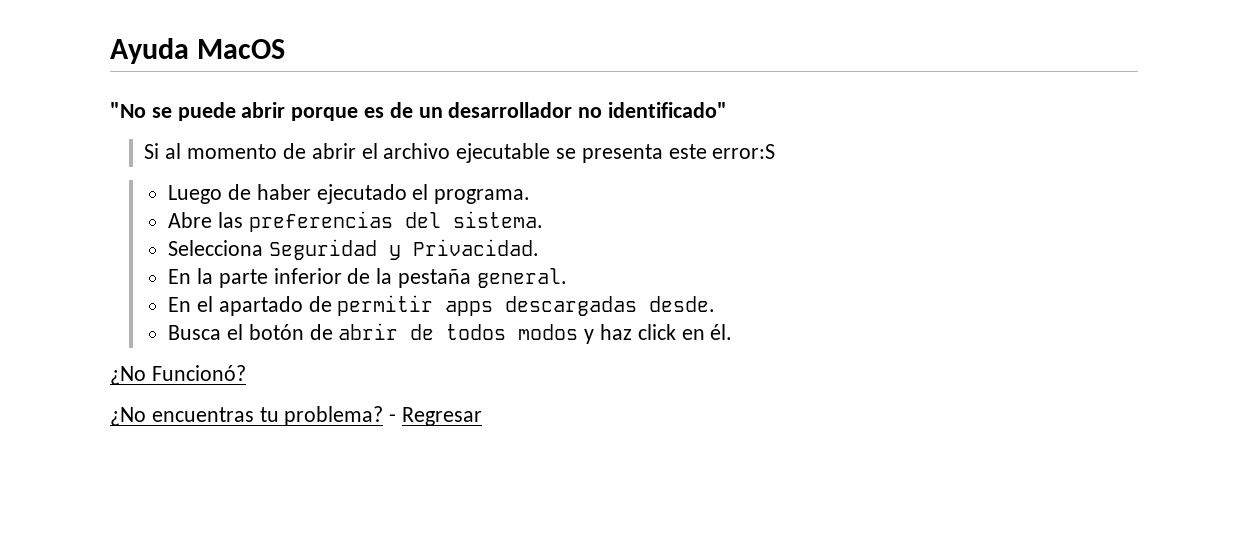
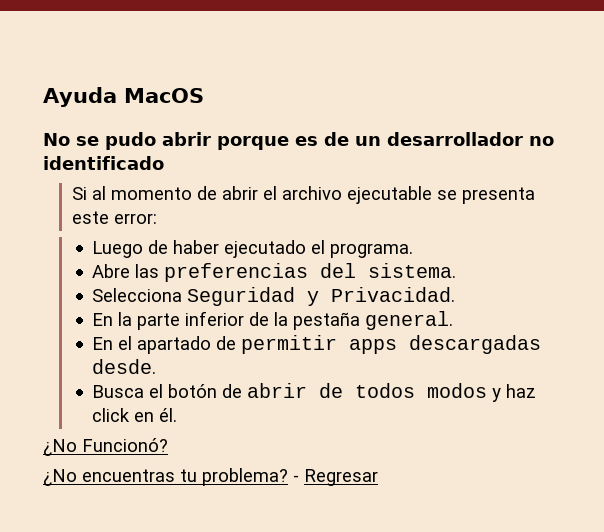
- "No se puede abrir porque es de un desarrollador no identificado"
+ No se pudo abrir porque es de un desarrollador no identificado
- Si al momento de abrir el archivo ejecutable se presenta este error:S
+ Si al momento de abrir el archivo ejecutable se presenta este error:

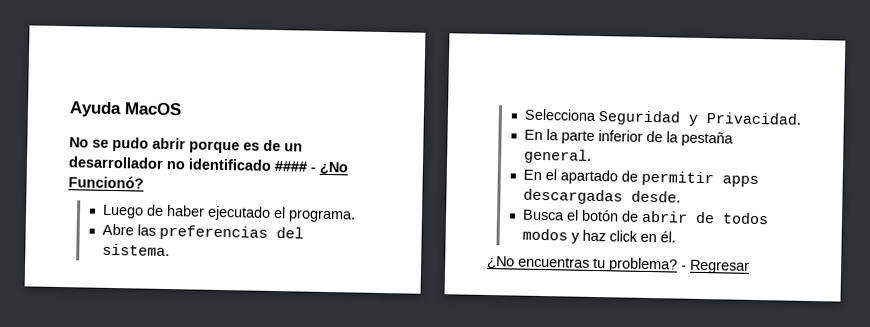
- No se pudo abrir porque es de un desarrollador no identificado
- Si al momento de abrir el archivo ejecutable se presenta este error:
+ No se pudo abrir porque es de un desarrollador no identificado #### - ¿No Funcionó?
- ¿No Funcionó?

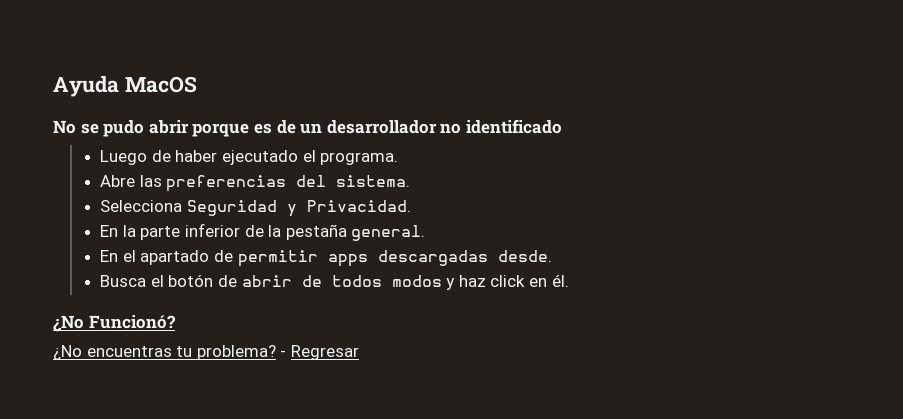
- No se pudo abrir porque es de un desarrollador no identificado #### - ¿No Funcionó?
+ No se pudo abrir porque es de un desarrollador no identificado
+ ¿No Funcionó?

